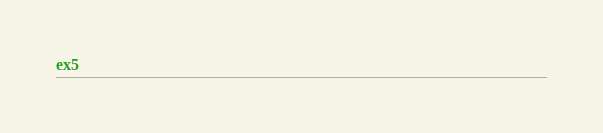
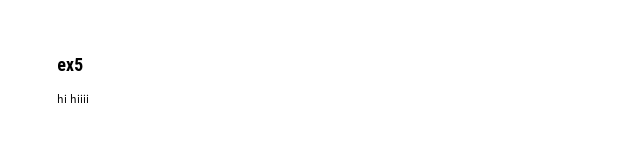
+ hi hiiii

